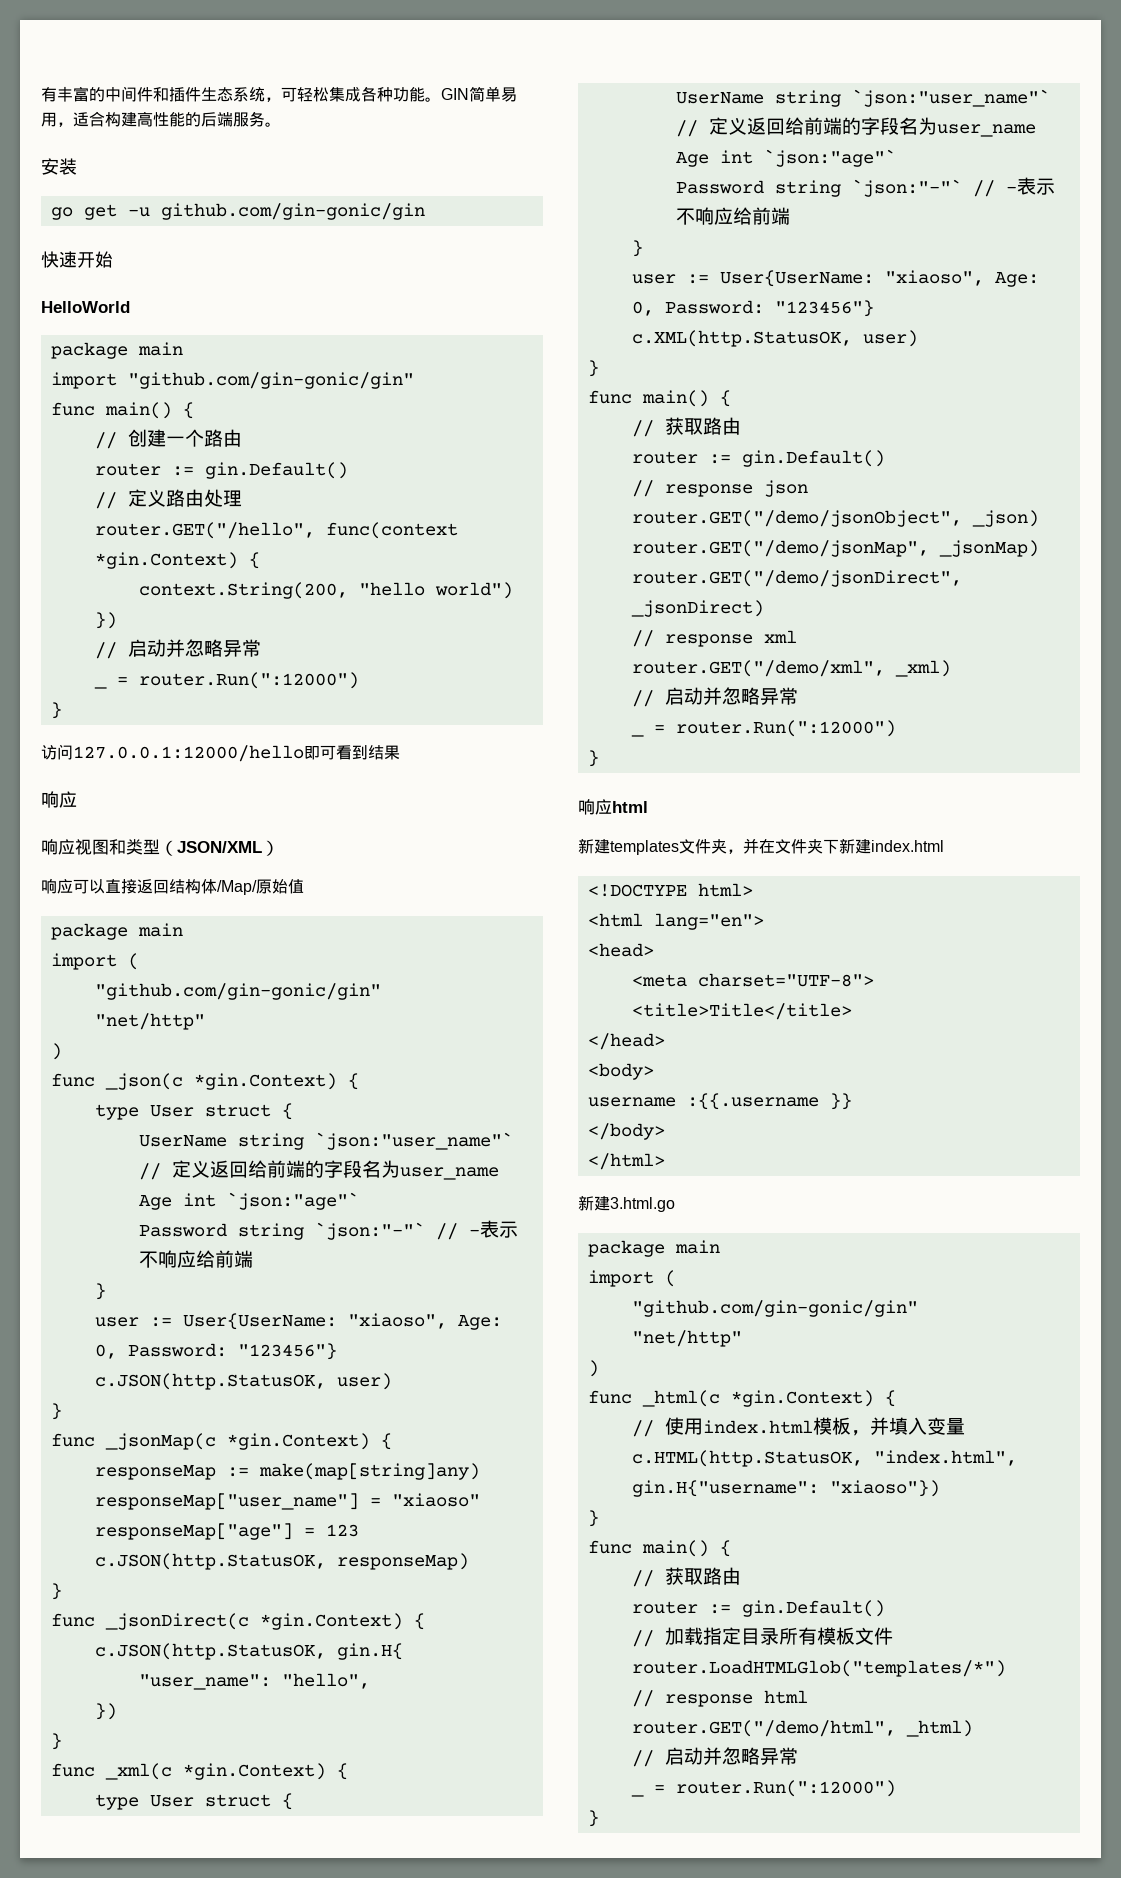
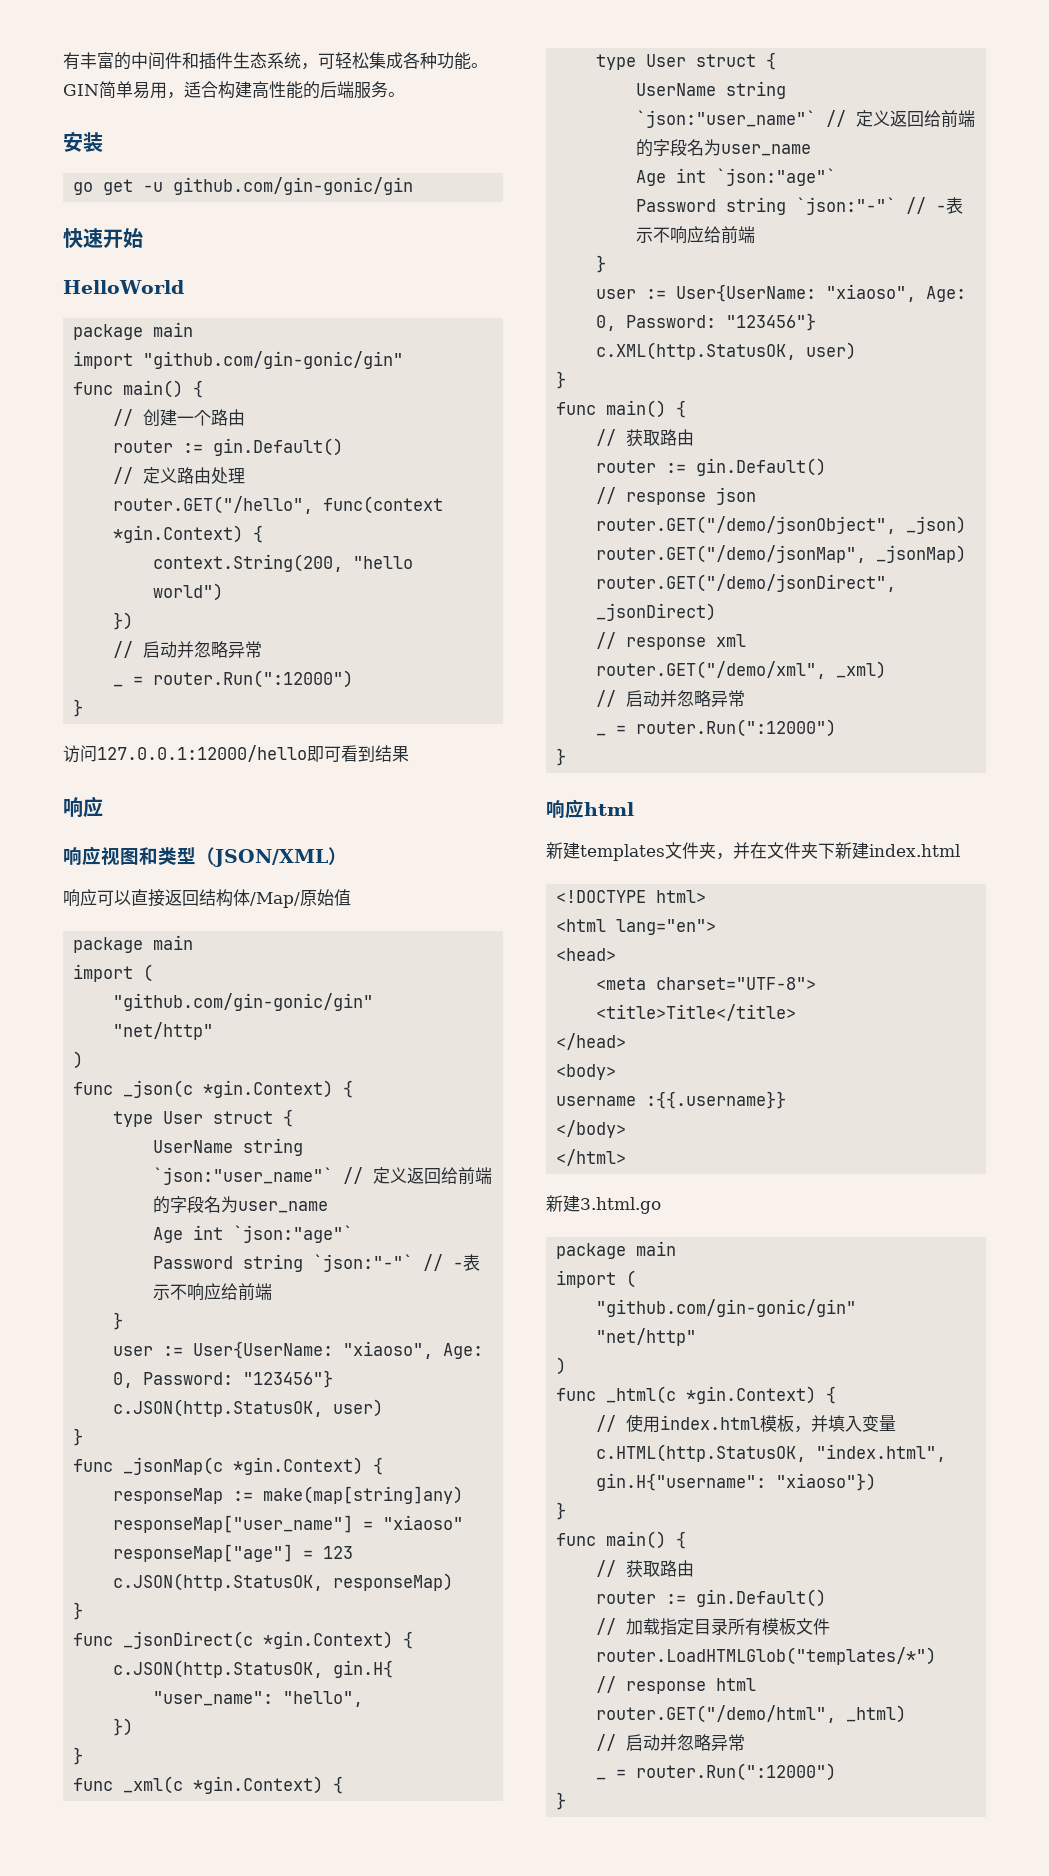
- username :{{.username }}
+ username :{{.username}}

